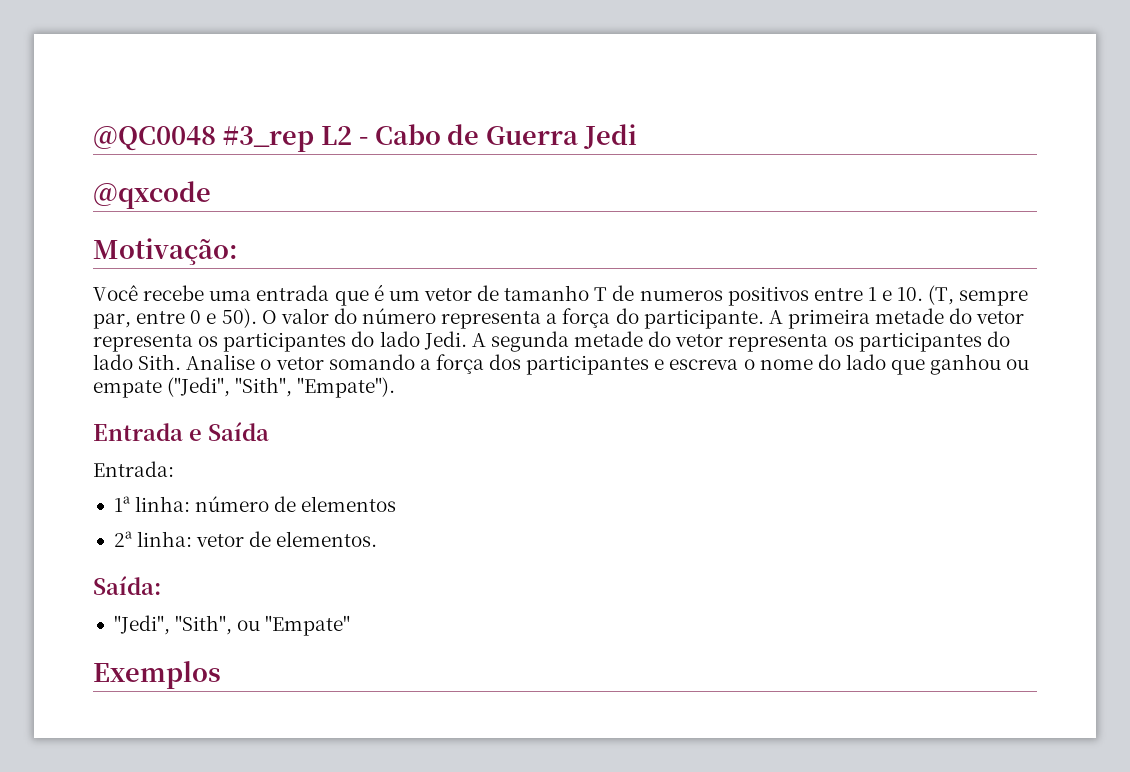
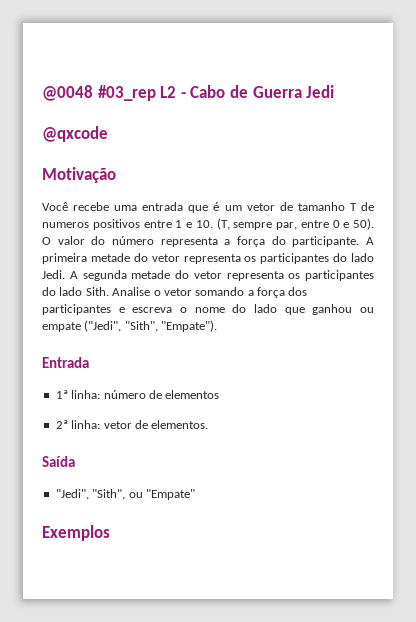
- @QC0048 #3_rep L2 - Cabo de Guerra Jedi
+ @0048 #03_rep L2 - Cabo de Guerra Jedi
- Motivação:
+ Motivação
- Entrada e Saída
- Entrada:
+ Entrada
- Saída:
+ Saída

